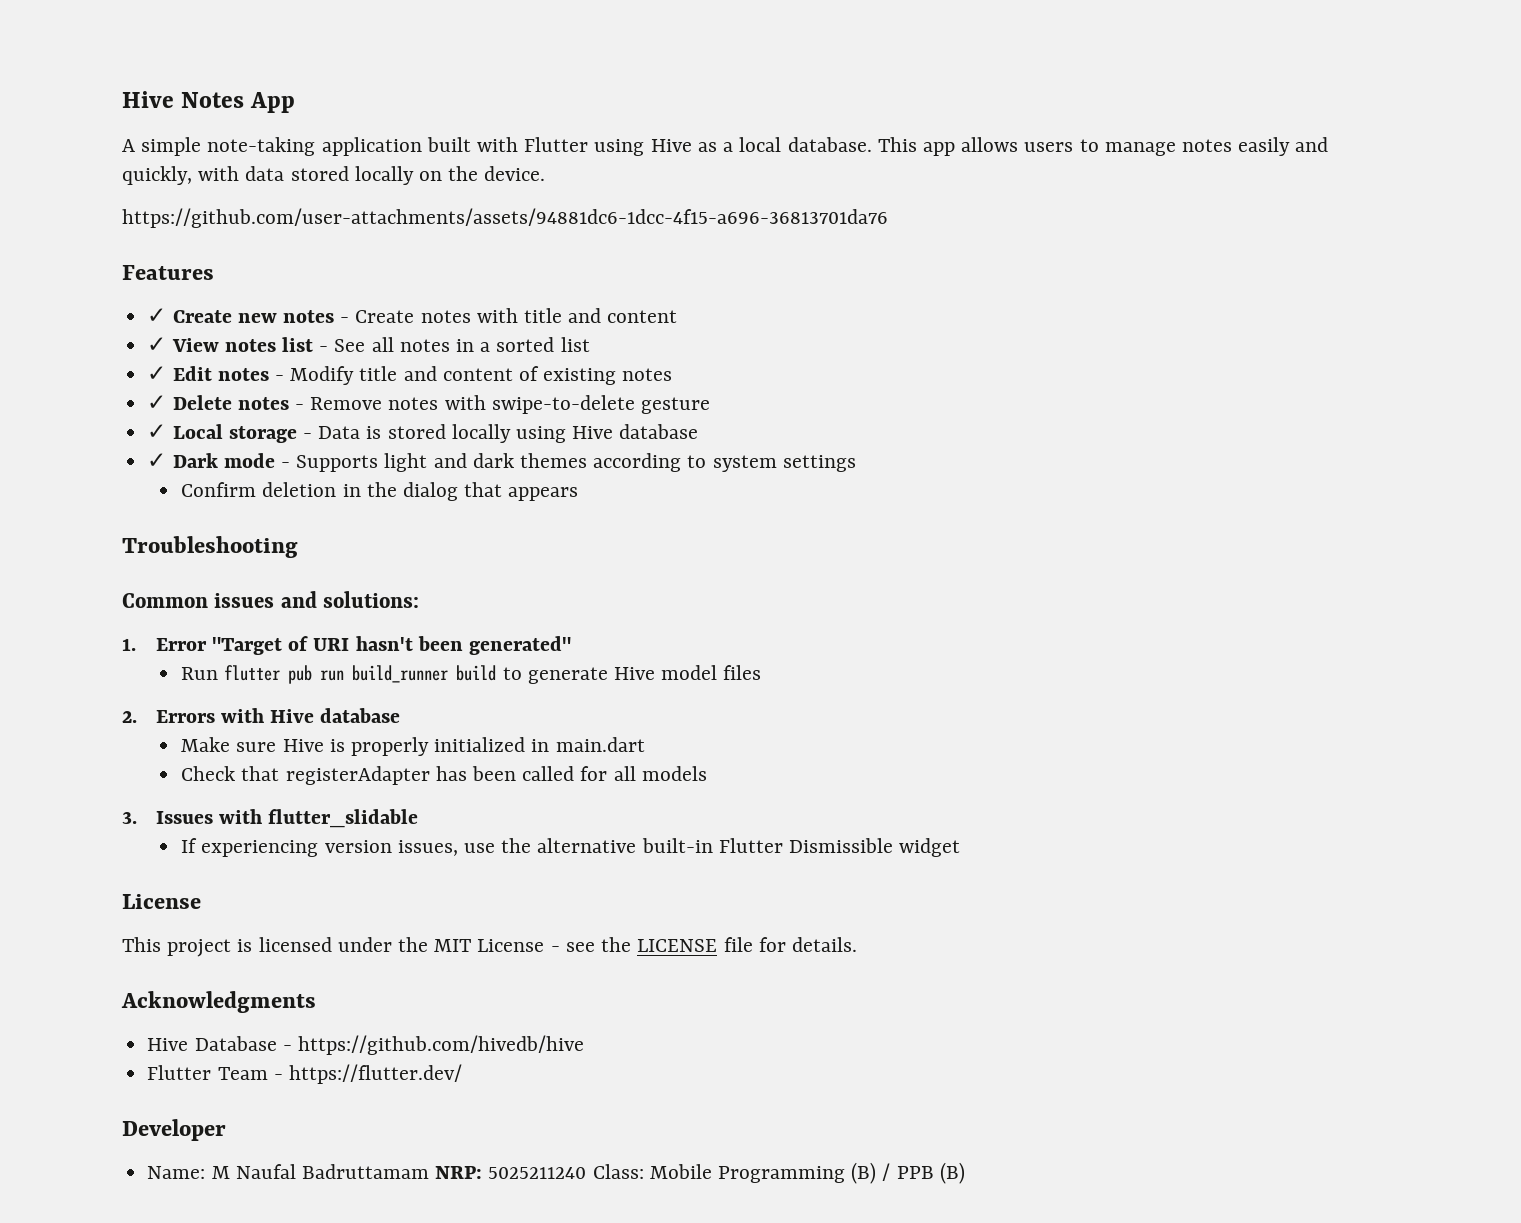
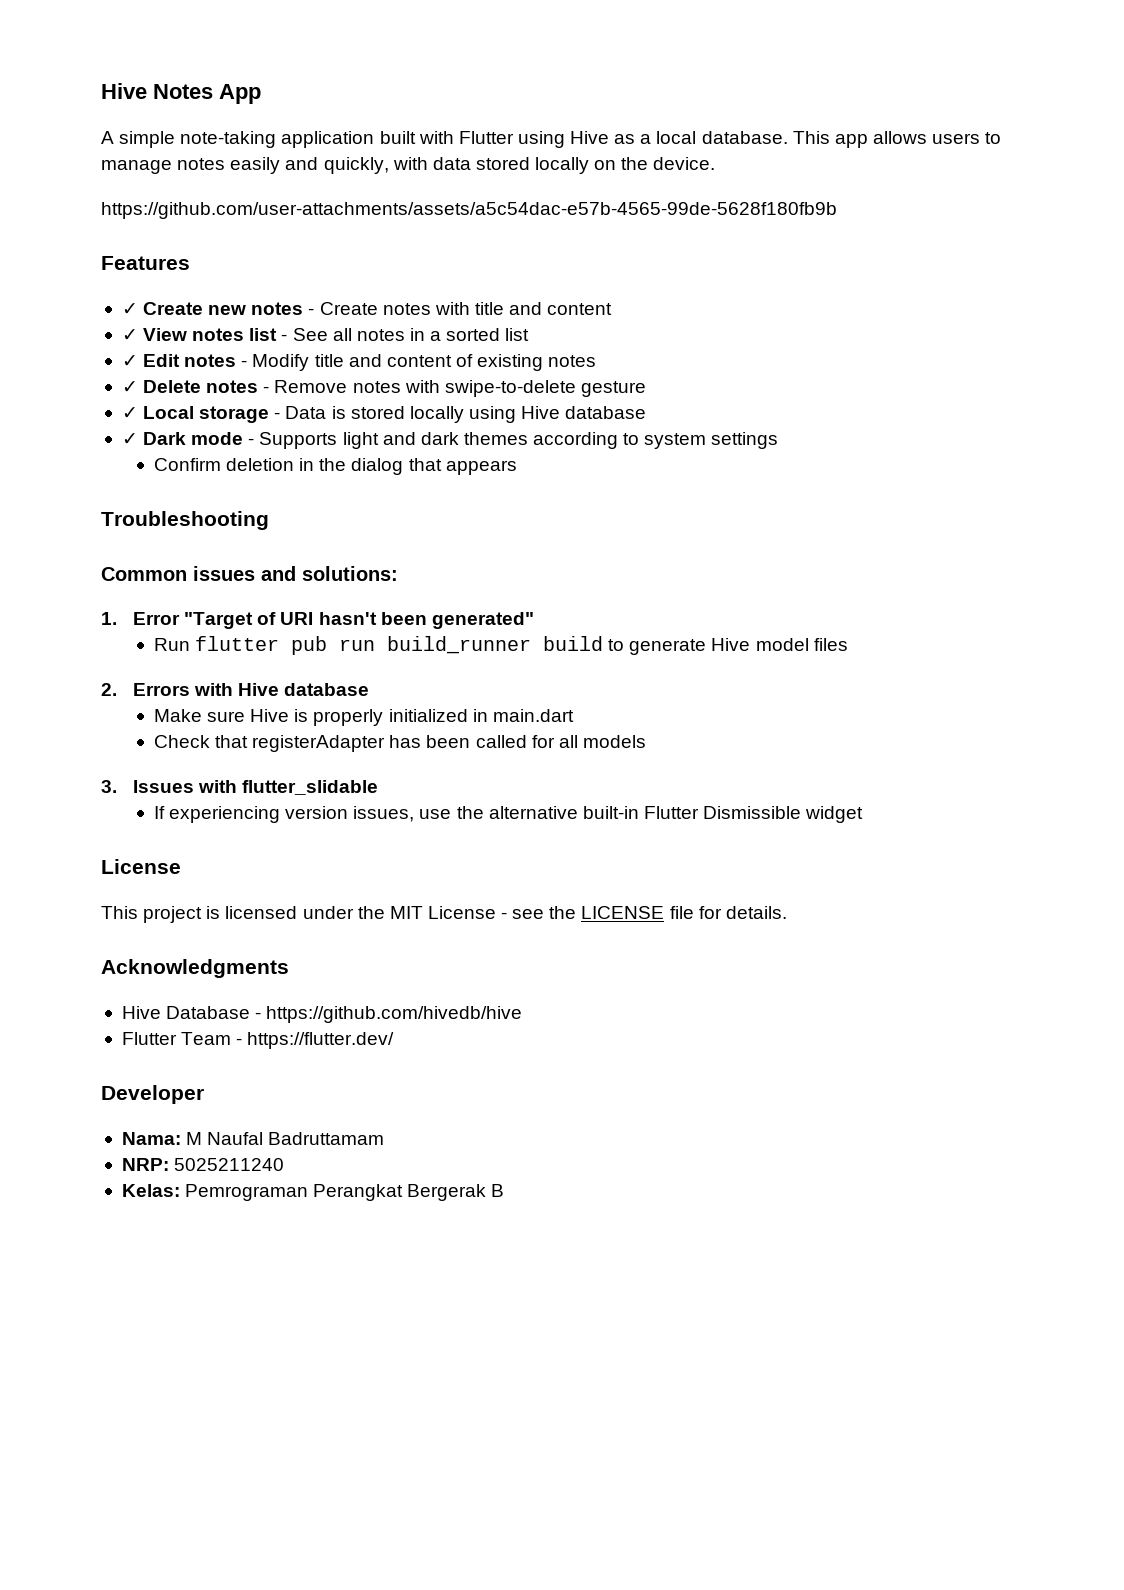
- https://github.com/user-attachments/assets/94881dc6-1dcc-4f15-a696-36813701da76
+ https://github.com/user-attachments/assets/a5c54dac-e57b-4565-99de-5628f180fb9b
- Name: M Naufal Badruttamam NRP: 5025211240 Class: Mobile Programming (B) / PPB (B)
+ Nama: M Naufal Badruttamam
+ NRP: 5025211240
+ Kelas: Pemrograman Perangkat Bergerak B

